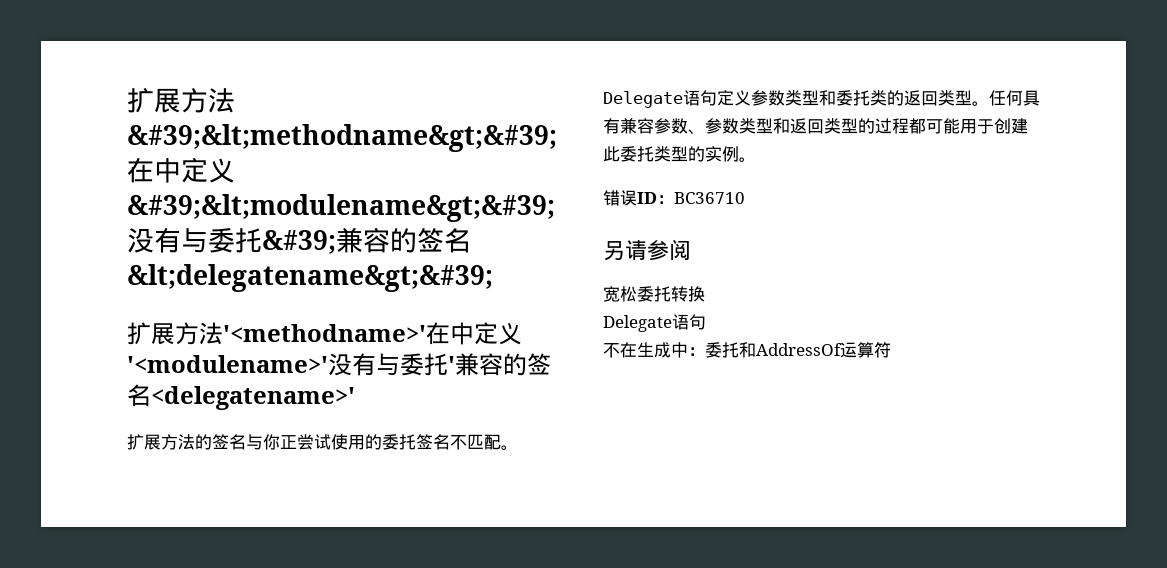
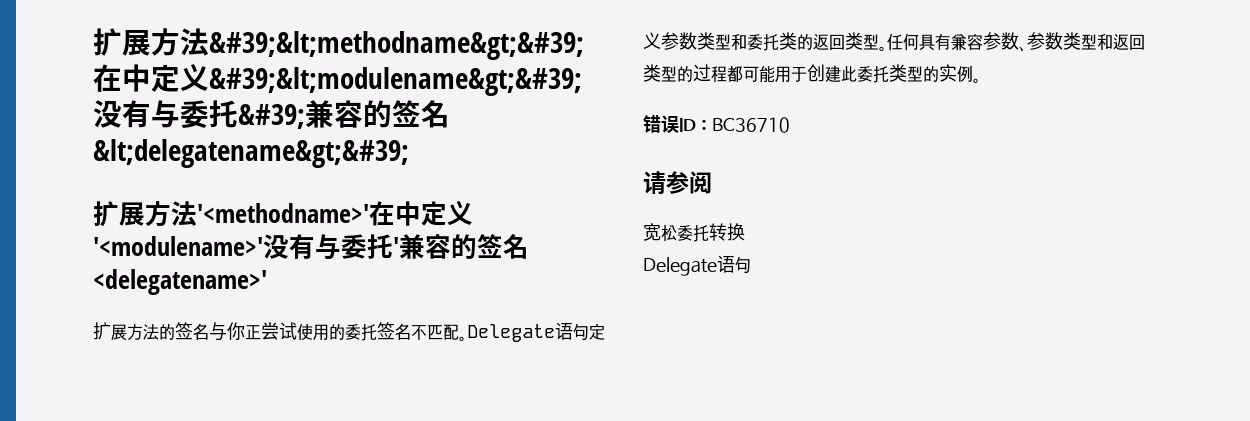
- 另请参阅
+ 请参阅
- 不在生成中：委托和AddressOf运算符

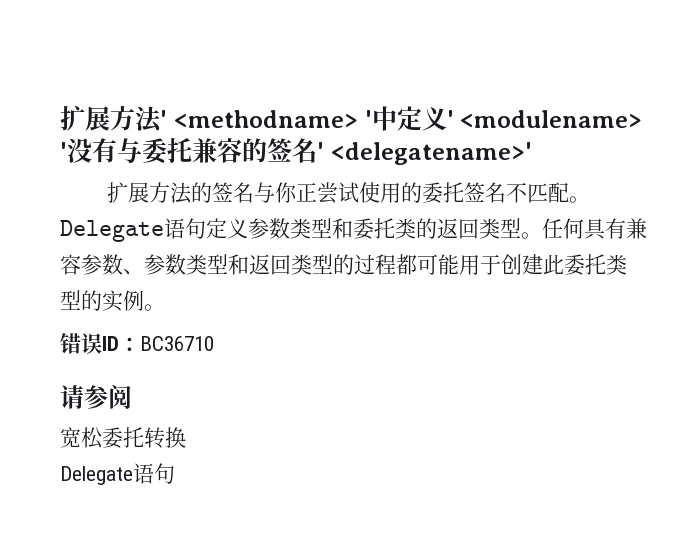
- 扩展方法&#39;&lt;methodname&gt;&#39;在中定义&#39;&lt;modulename&gt;&#39;没有与委托&#39;兼容的签名&lt;delegatename&gt;&#39;
- 扩展方法'<methodname>'在中定义'<modulename>'没有与委托'兼容的签名<delegatename>'
+ 扩展方法' <methodname> '中定义' <modulename> '没有与委托兼容的签名' <delegatename>'

